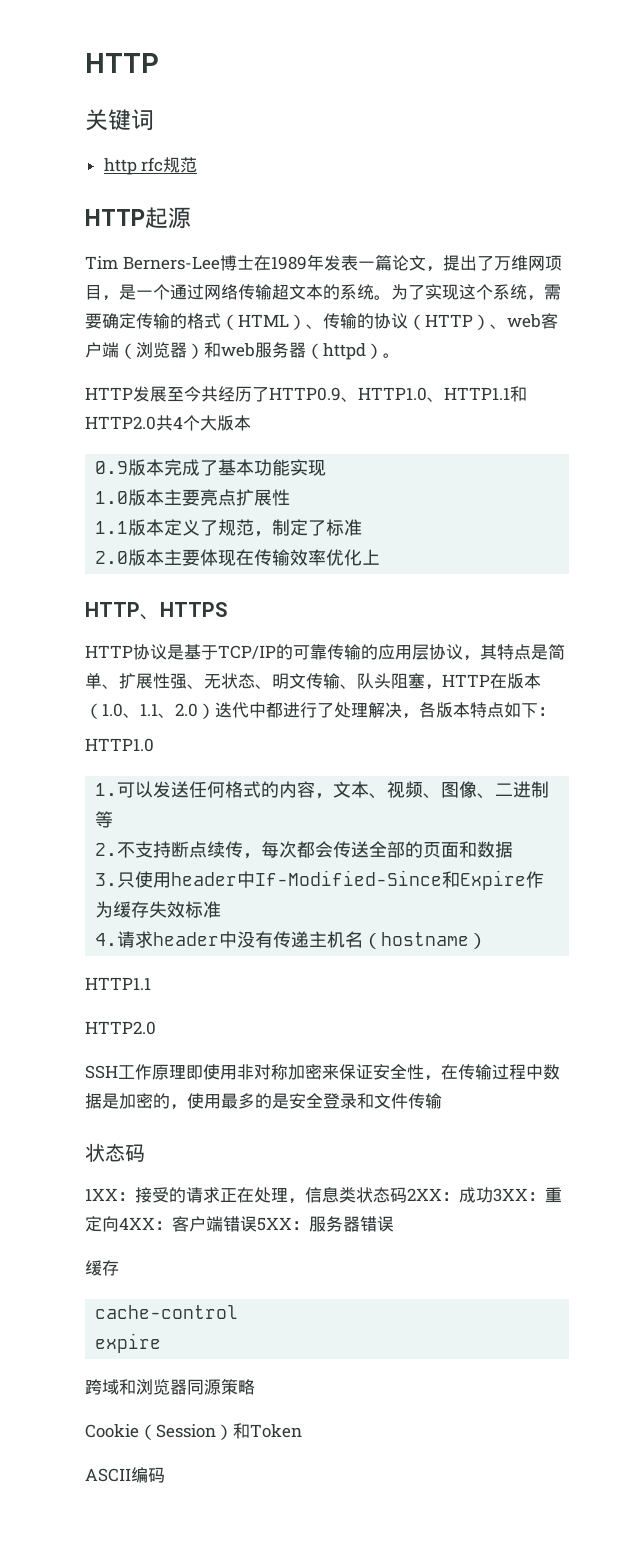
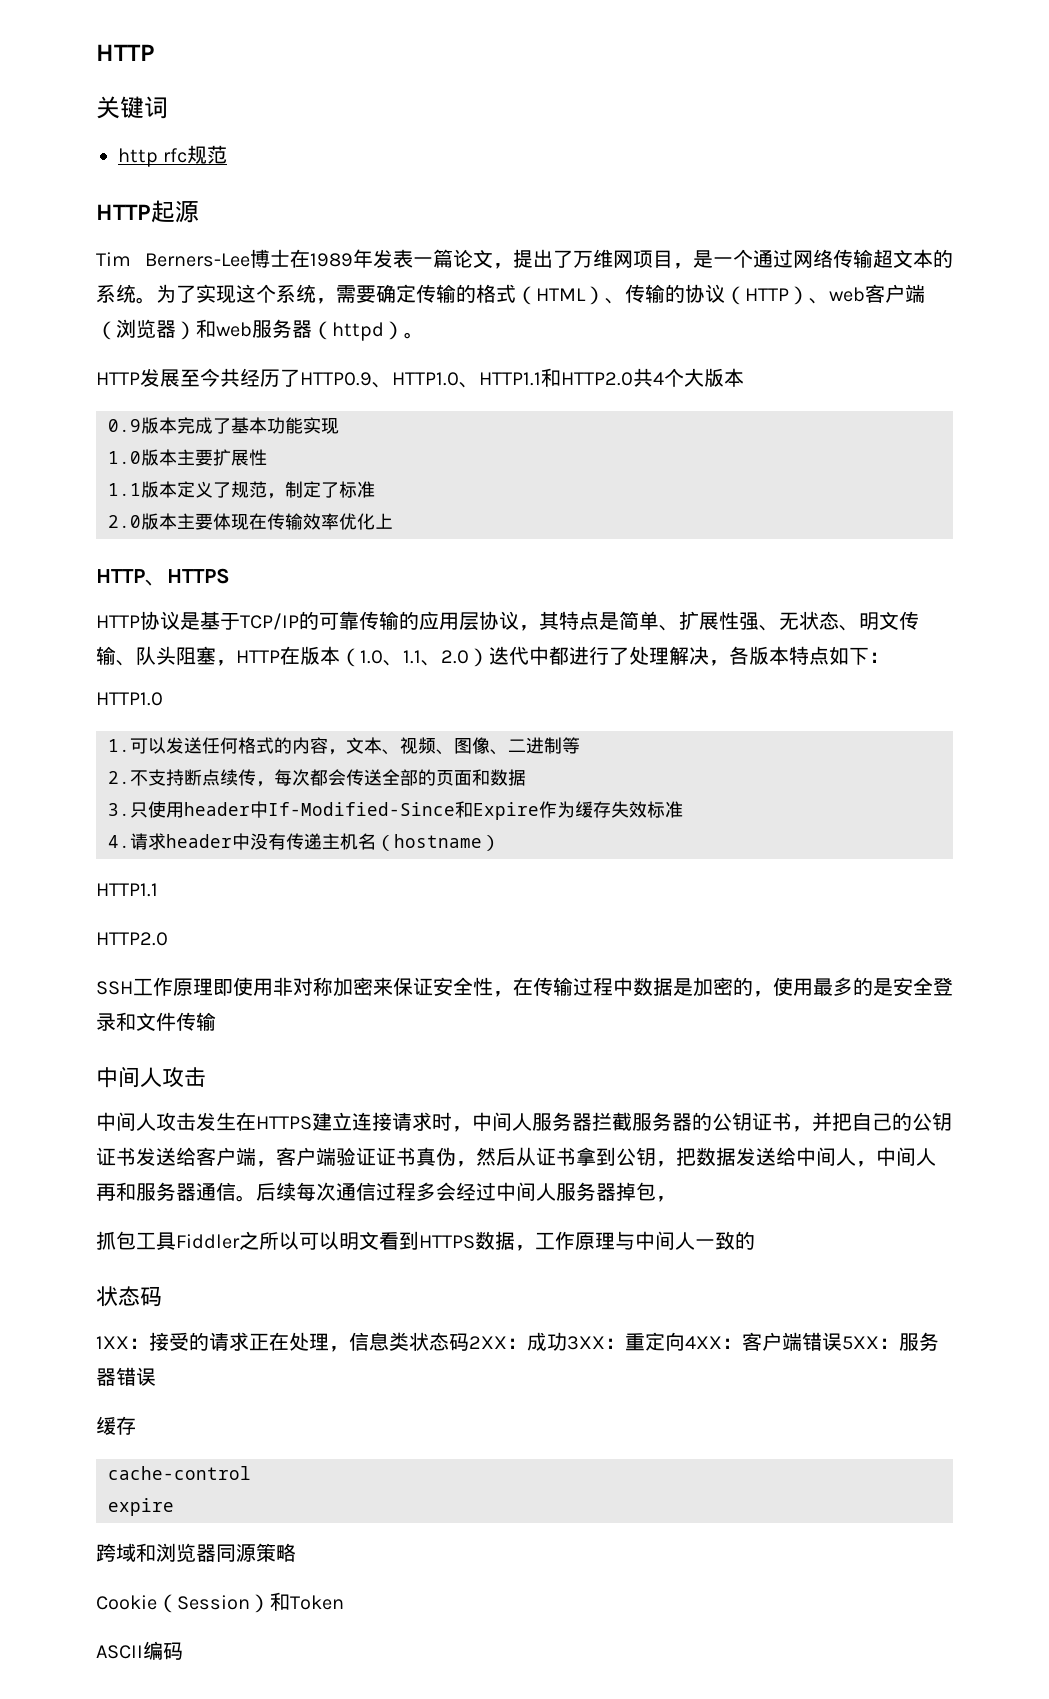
- 1.0版本主要亮点扩展性
+ 1.0版本主要扩展性
  SSH工作原理即使用非对称加密来保证安全性，在传输过程中数据是加密的，使用最多的是安全登录和文件传输
+ 中间人攻击
+ 中间人攻击发生在HTTPS建立连接请求时，中间人服务器拦截服务器的公钥证书，并把自己的公钥证书发送给客户端，客户端验证证书真伪，然后从证书拿到公钥，把数据发送给中间人，中间人再和服务器通信。后续每次通信过程多会经过中间人服务器掉包，
+ 抓包工具Fiddler之所以可以明文看到HTTPS数据，工作原理与中间人一致的

